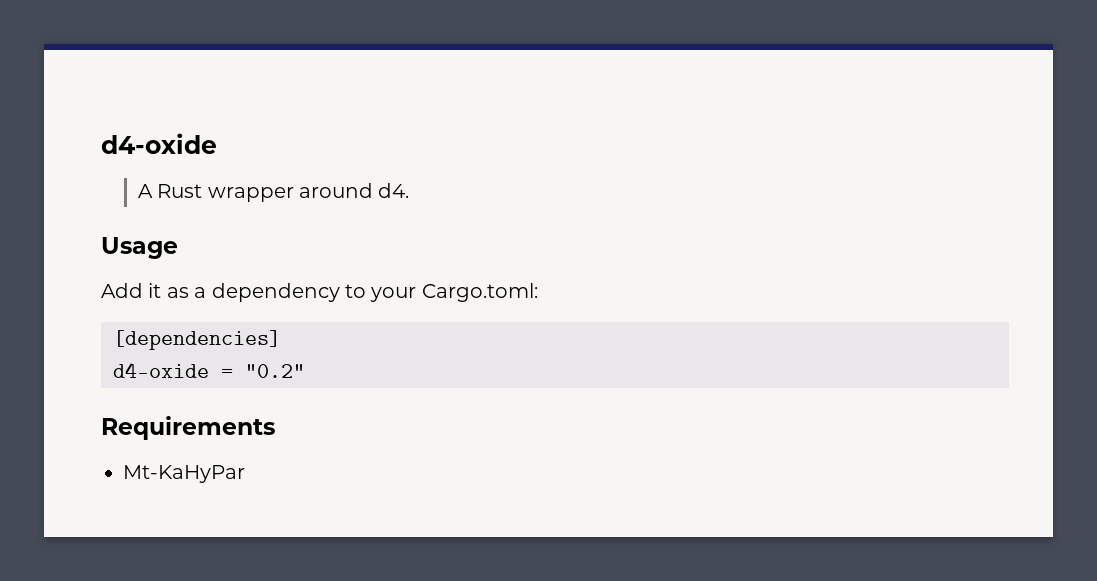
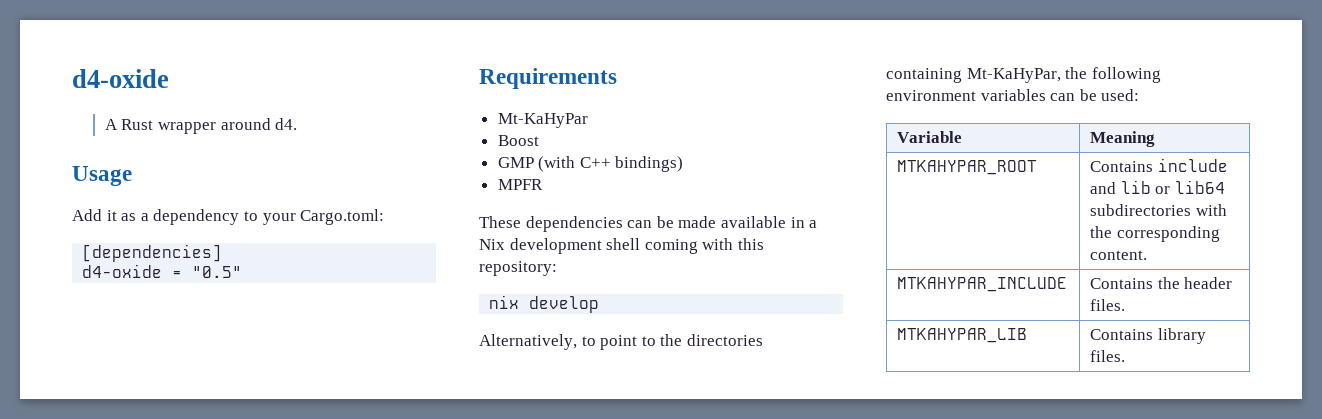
- d4-oxide = "0.2"
+ d4-oxide = "0.5"
+ Boost
+ GMP (with C++ bindings)
+ MPFR
+ These dependencies can be made available in a Nix development shell coming with this repository:
+ nix develop
+ Alternatively, to point to the directories containing Mt-KaHyPar, the following environment variables can be used:
+ Variable | Meaning
+ MTKAHYPAR_ROOT | Contains include and lib or lib64 subdirectories with the corresponding content.
+ MTKAHYPAR_INCLUDE | Contains the header files.
+ MTKAHYPAR_LIB | Contains library files.

